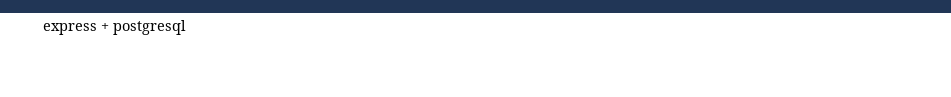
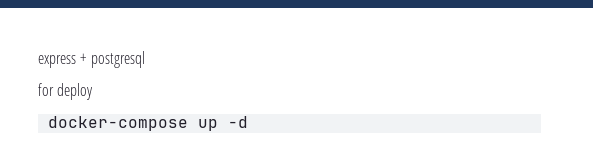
+ for deploy
+ docker-compose up -d

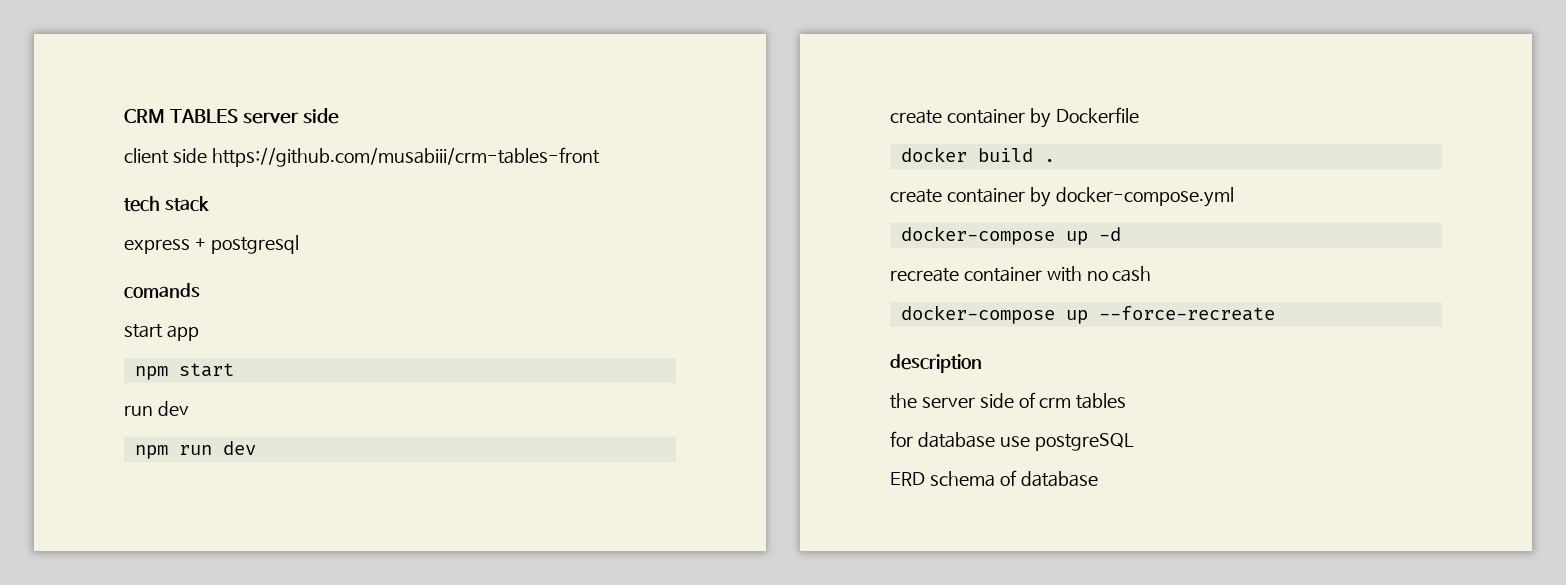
+ CRM TABLES server side
+ client side https://github.com/musabiii/crm-tables-front
+ tech stack
  express + postgresql
- for deploy
+ comands
+ start app
+ npm start
+ run dev
+ npm run dev
+ create container by Dockerfile
+ docker build .
+ create container by docker-compose.yml
  docker-compose up -d
+ recreate container with no cash
+ docker-compose up --force-recreate
+ description
+ the server side of crm tables
+ for database use postgreSQL
+ ERD schema of database

